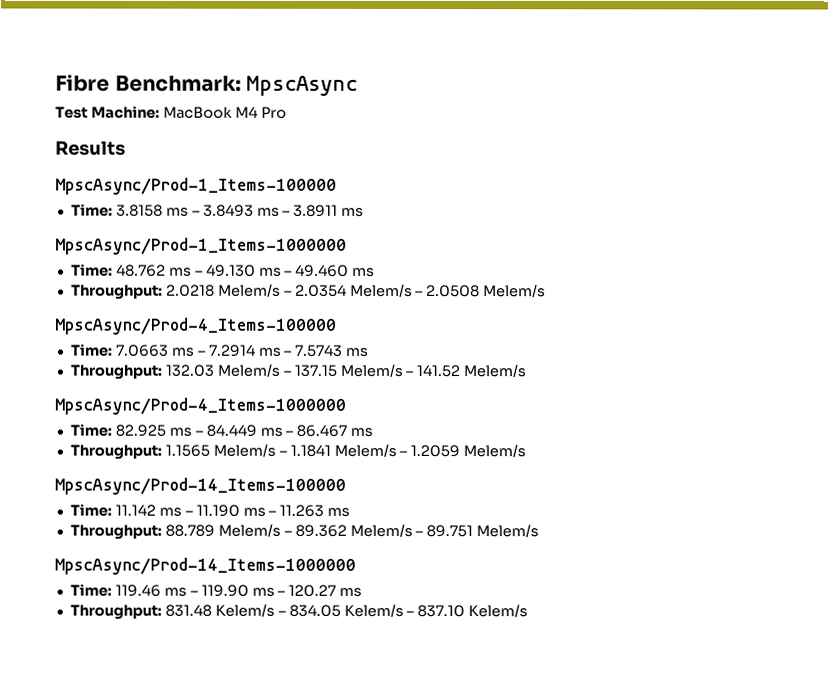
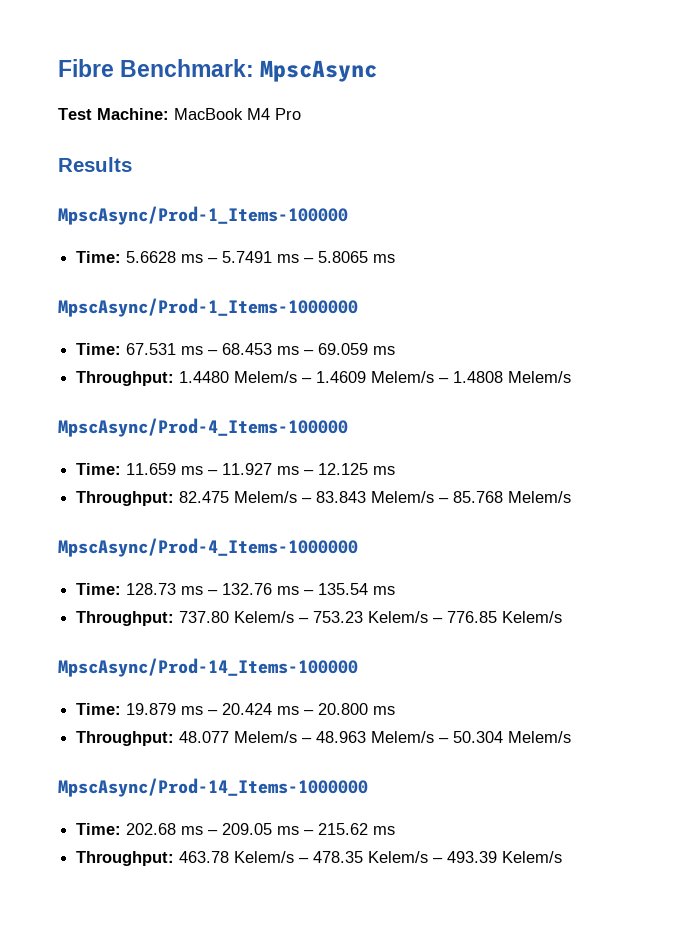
- Time: 3.8158 ms – 3.8493 ms – 3.8911 ms
+ Time: 5.6628 ms – 5.7491 ms – 5.8065 ms
- Time: 48.762 ms – 49.130 ms – 49.460 ms
- Throughput: 2.0218 Melem/s – 2.0354 Melem/s – 2.0508 Melem/s
+ Time: 67.531 ms – 68.453 ms – 69.059 ms
+ Throughput: 1.4480 Melem/s – 1.4609 Melem/s – 1.4808 Melem/s
- Time: 7.0663 ms – 7.2914 ms – 7.5743 ms
- Throughput: 132.03 Melem/s – 137.15 Melem/s – 141.52 Melem/s
+ Time: 11.659 ms – 11.927 ms – 12.125 ms
+ Throughput: 82.475 Melem/s – 83.843 Melem/s – 85.768 Melem/s
- Time: 82.925 ms – 84.449 ms – 86.467 ms
- Throughput: 1.1565 Melem/s – 1.1841 Melem/s – 1.2059 Melem/s
+ Time: 128.73 ms – 132.76 ms – 135.54 ms
+ Throughput: 737.80 Kelem/s – 753.23 Kelem/s – 776.85 Kelem/s
- Time: 11.142 ms – 11.190 ms – 11.263 ms
- Throughput: 88.789 Melem/s – 89.362 Melem/s – 89.751 Melem/s
+ Time: 19.879 ms – 20.424 ms – 20.800 ms
+ Throughput: 48.077 Melem/s – 48.963 Melem/s – 50.304 Melem/s
- Time: 119.46 ms – 119.90 ms – 120.27 ms
- Throughput: 831.48 Kelem/s – 834.05 Kelem/s – 837.10 Kelem/s
+ Time: 202.68 ms – 209.05 ms – 215.62 ms
+ Throughput: 463.78 Kelem/s – 478.35 Kelem/s – 493.39 Kelem/s

